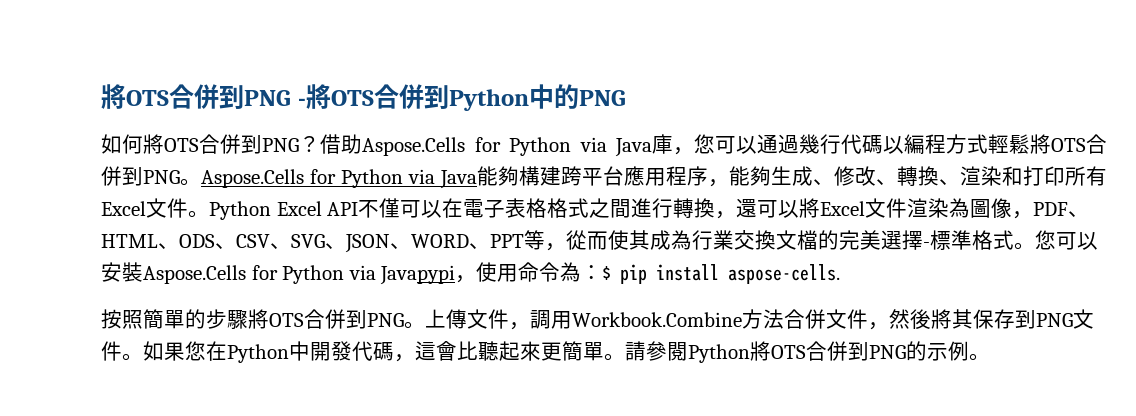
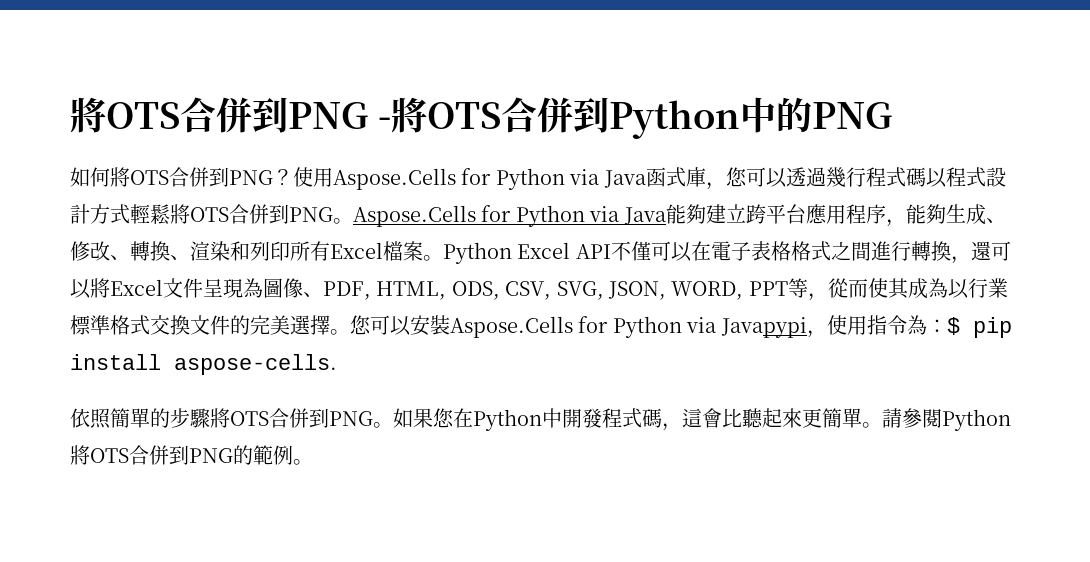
- 借助Aspose.Cells for Python via Java庫，您可以通過幾行代碼以編程方式輕鬆將OTS合併到PNG。
+ 使用Aspose.Cells for Python via Java函式庫，您可以透過幾行程式碼以程式設計方式輕鬆將OTS合併到PNG。
- Aspose.Cells for Python via Java能夠構建跨平台應用程序，能夠生成、修改、轉換、渲染和打印所有Excel文件。
+ Aspose.Cells for Python via Java能夠建立跨平台應用程序，能夠生成、修改、轉換、渲染和列印所有Excel檔案。
- Python Excel API不僅可以在電子表格格式之間進行轉換，還可以將Excel文件渲染為圖像，PDF、HTML、ODS、CSV、SVG、JSON、WORD、PPT等，從而使其成為行業交換文檔的完美選擇-標準格式。
+ Python Excel API不僅可以在電子表格格式之間進行轉換，還可以將Excel文件呈現為圖像、PDF, HTML, ODS, CSV, SVG, JSON, WORD, PPT等，從而使其成為以行業標準格式交換文件的完美選擇。
- 您可以安裝Aspose.Cells for Python via Javapypi，使用命令為：$ pip install aspose-cells.
+ 您可以安裝Aspose.Cells for Python via Javapypi，使用指令為：$ pip install aspose-cells.
- 按照簡單的步驟將OTS合併到PNG。
+ 依照簡單的步驟將OTS合併到PNG。
- 上傳文件，調用Workbook.Combine方法合併文件，然後將其保存到PNG文件。
- 如果您在Python中開發代碼，這會比聽起來更簡單。
+ 如果您在Python中開發程式碼，這會比聽起來更簡單。
- 請參閱Python將OTS合併到PNG的示例。
+ 請參閱Python將OTS合併到PNG的範例。

